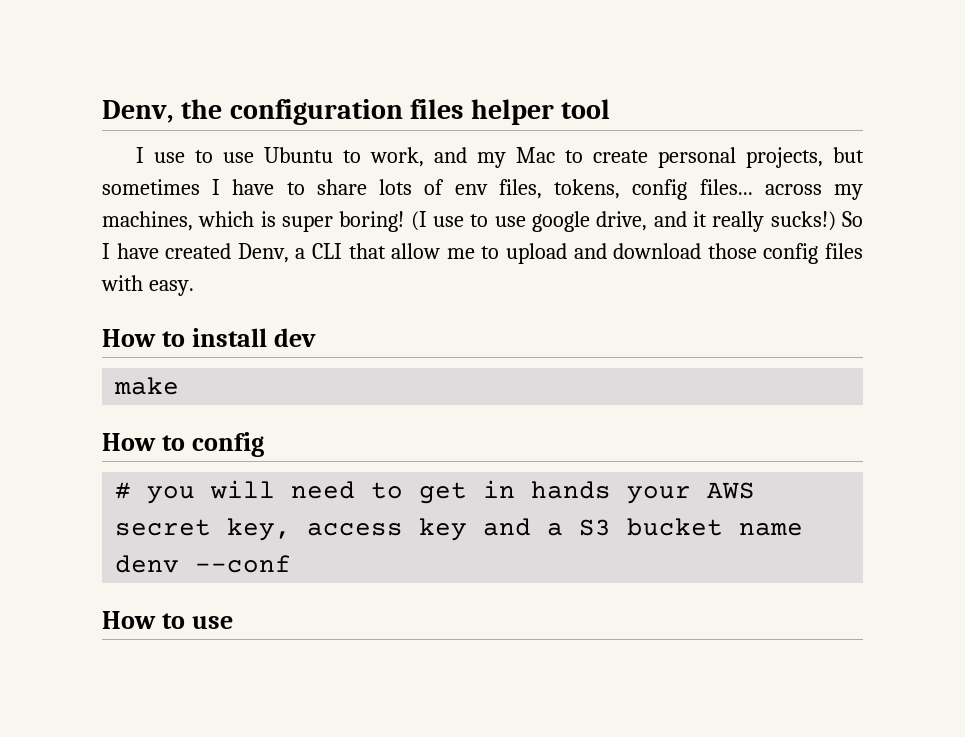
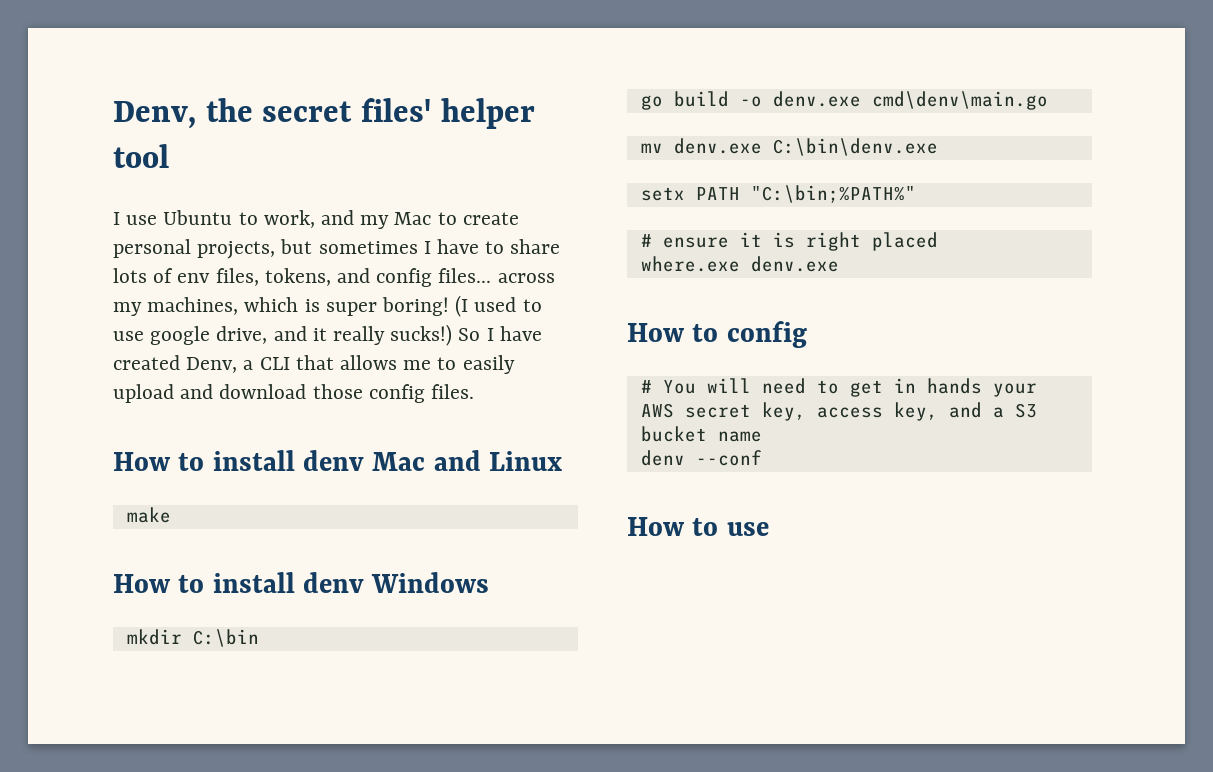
- Denv, the configuration files helper tool
+ Denv, the secret files' helper tool
- I use to use Ubuntu to work, and my Mac to create personal projects, but sometimes I have to share lots of env files, tokens, config files... across my machines, which is super boring!
+ I use Ubuntu to work, and my Mac to create personal projects, but sometimes I have to share lots of env files, tokens, and config files... across my machines, which is super boring!
- (I use to use google drive, and it really sucks!)
+ (I used to use google drive, and it really sucks!)
- So I have created Denv, a CLI that allow me to upload and download those config files with easy.
- How to install dev
+ So I have created Denv, a CLI that allows me to easily upload and download those config files.
+ How to install denv Mac and Linux
  make
+ How to install denv Windows
+ mkdir C:\bin
+ go build -o denv.exe cmd\denv\main.go
+ mv denv.exe C:\bin\denv.exe
+ setx PATH "C:\bin;%PATH%"
+ # ensure it is right placed
+ where.exe denv.exe
- # you will need to get in hands your AWS secret key, access key and a S3 bucket name
+ # You will need to get in hands your AWS secret key, access key, and a S3 bucket name

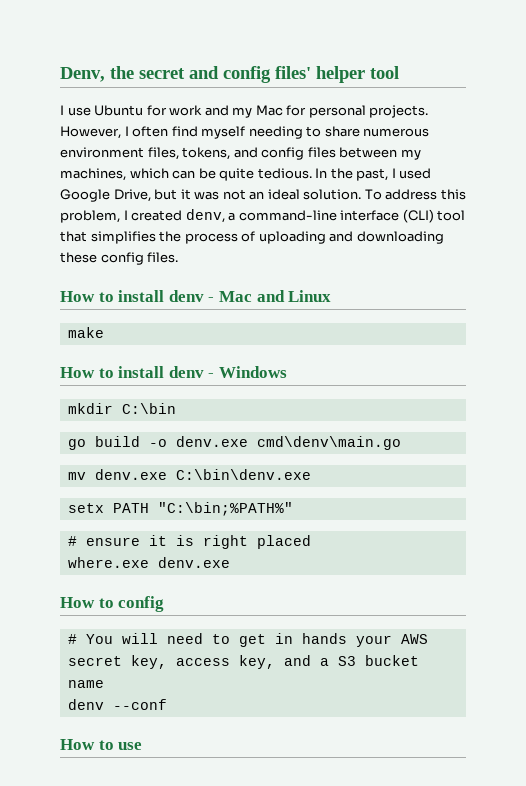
- Denv, the secret files' helper tool
+ Denv, the secret and config files' helper tool
- I use Ubuntu to work, and my Mac to create personal projects, but sometimes I have to share lots of env files, tokens, and config files... across my machines, which is super boring! (I used to use google drive, and it really sucks!) So I have created Denv, a CLI that allows me to easily upload and download those config files.
+ I use Ubuntu for work and my Mac for personal projects. However, I often find myself needing to share numerous environment files, tokens, and config files between my machines, which can be quite tedious. In the past, I used Google Drive, but it was not an ideal solution. To address this problem, I created denv, a command-line interface (CLI) tool that simplifies the process of uploading and downloading these config files.
- How to install denv Mac and Linux
+ How to install denv - Mac and Linux
- How to install denv Windows
+ How to install denv - Windows

